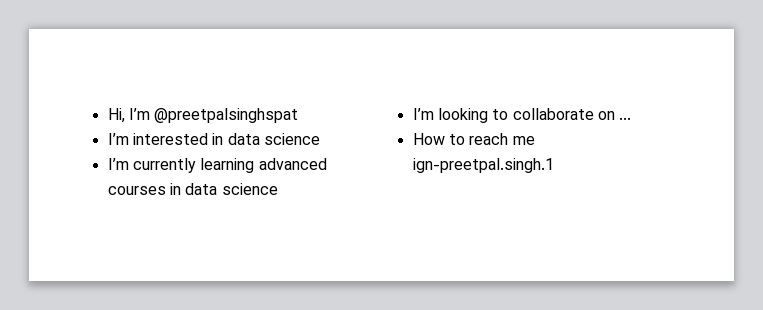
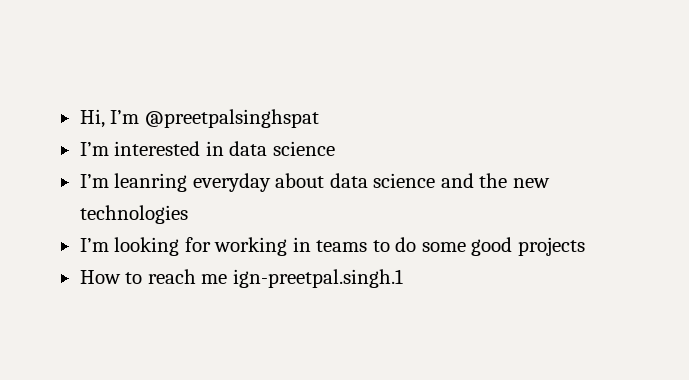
- I’m currently learning advanced courses in data science
- I’m looking to collaborate on ...
+ I’m leanring everyday about data science and the new technologies
+ I’m looking for working in teams to do some good projects

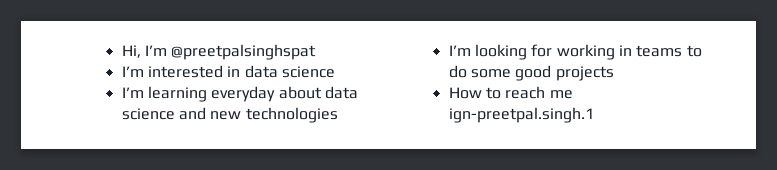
- I’m leanring everyday about data science and the new technologies
+ I’m learning everyday about data science and new technologies

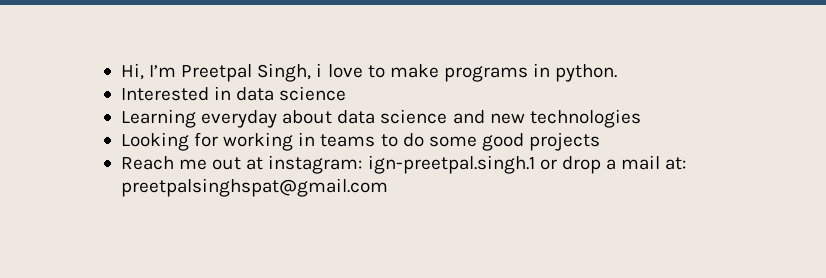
- Hi, I’m @preetpalsinghspat
- I’m interested in data science
+ Hi, I’m Preetpal Singh, i love to make programs in python.
+ Interested in data science
- I’m learning everyday about data science and new technologies
+ Learning everyday about data science and new technologies
- I’m looking for working in teams to do some good projects
+ Looking for working in teams to do some good projects
- How to reach me ign-preetpal.singh.1
+ Reach me out at instagram: ign-preetpal.singh.1 or drop a mail at: preetpalsinghspat@gmail.com

